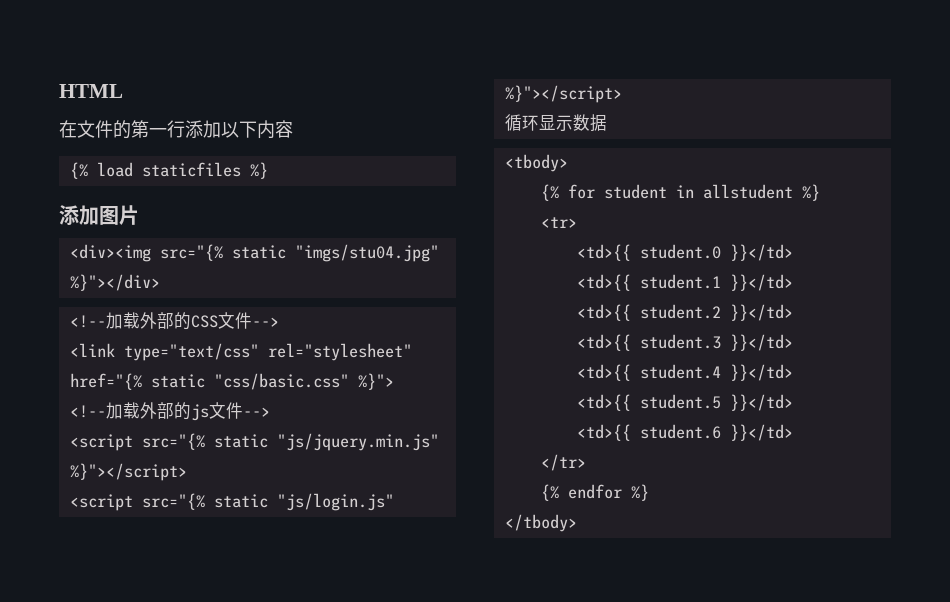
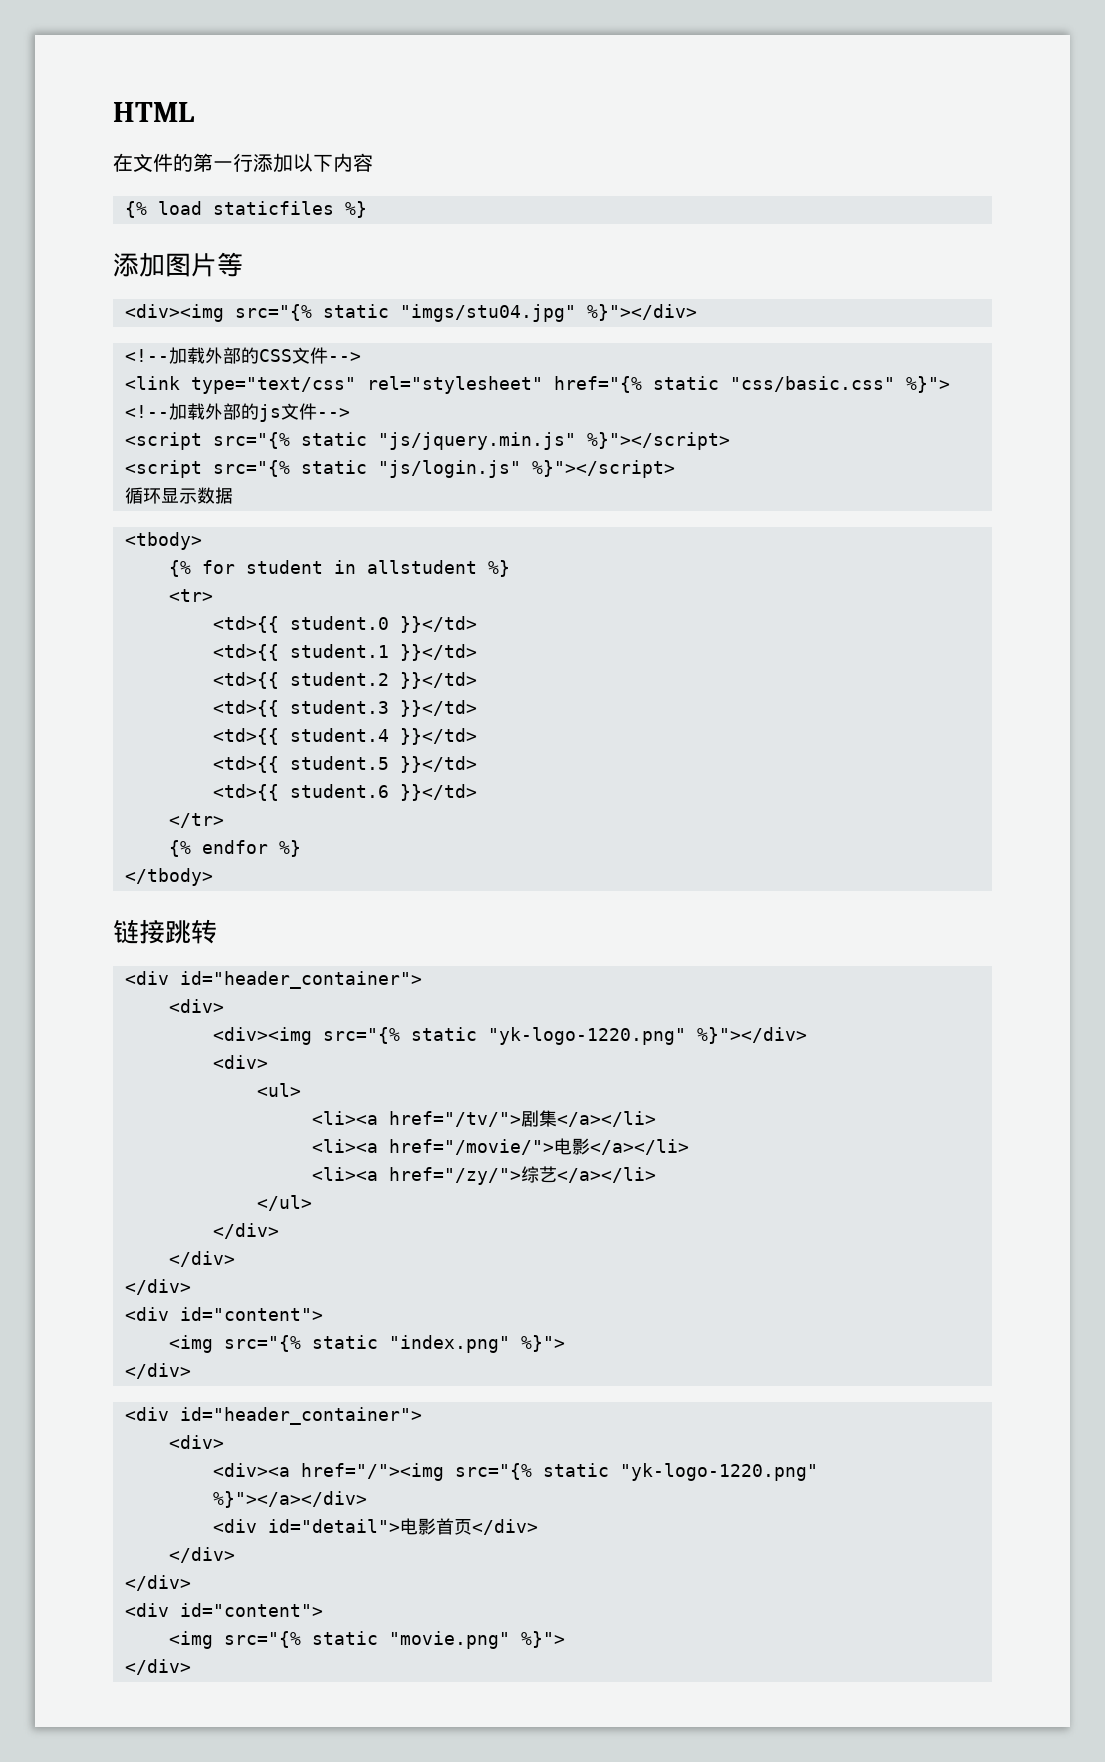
- 添加图片
+ 添加图片等
+ 链接跳转
+ <div id="header_container">
+ <div>
+ <div><img src="{% static "yk-logo-1220.png" %}"></div>
+ <div>
+ <ul>
+ <li><a href="/tv/">剧集</a></li>
+ <li><a href="/movie/">电影</a></li>
+ <li><a href="/zy/">综艺</a></li>
+ </ul>
+ </div>
+ </div>
+ </div>
+ <div id="content">
+ <img src="{% static "index.png" %}">
+ </div>
+ <div id="header_container">
+ <div>
+ <div><a href="/"><img src="{% static "yk-logo-1220.png" %}"></a></div>
+ <div id="detail">电影首页</div>
+ </div>
+ </div>
+ <div id="content">
+ <img src="{% static "movie.png" %}">
+ </div>

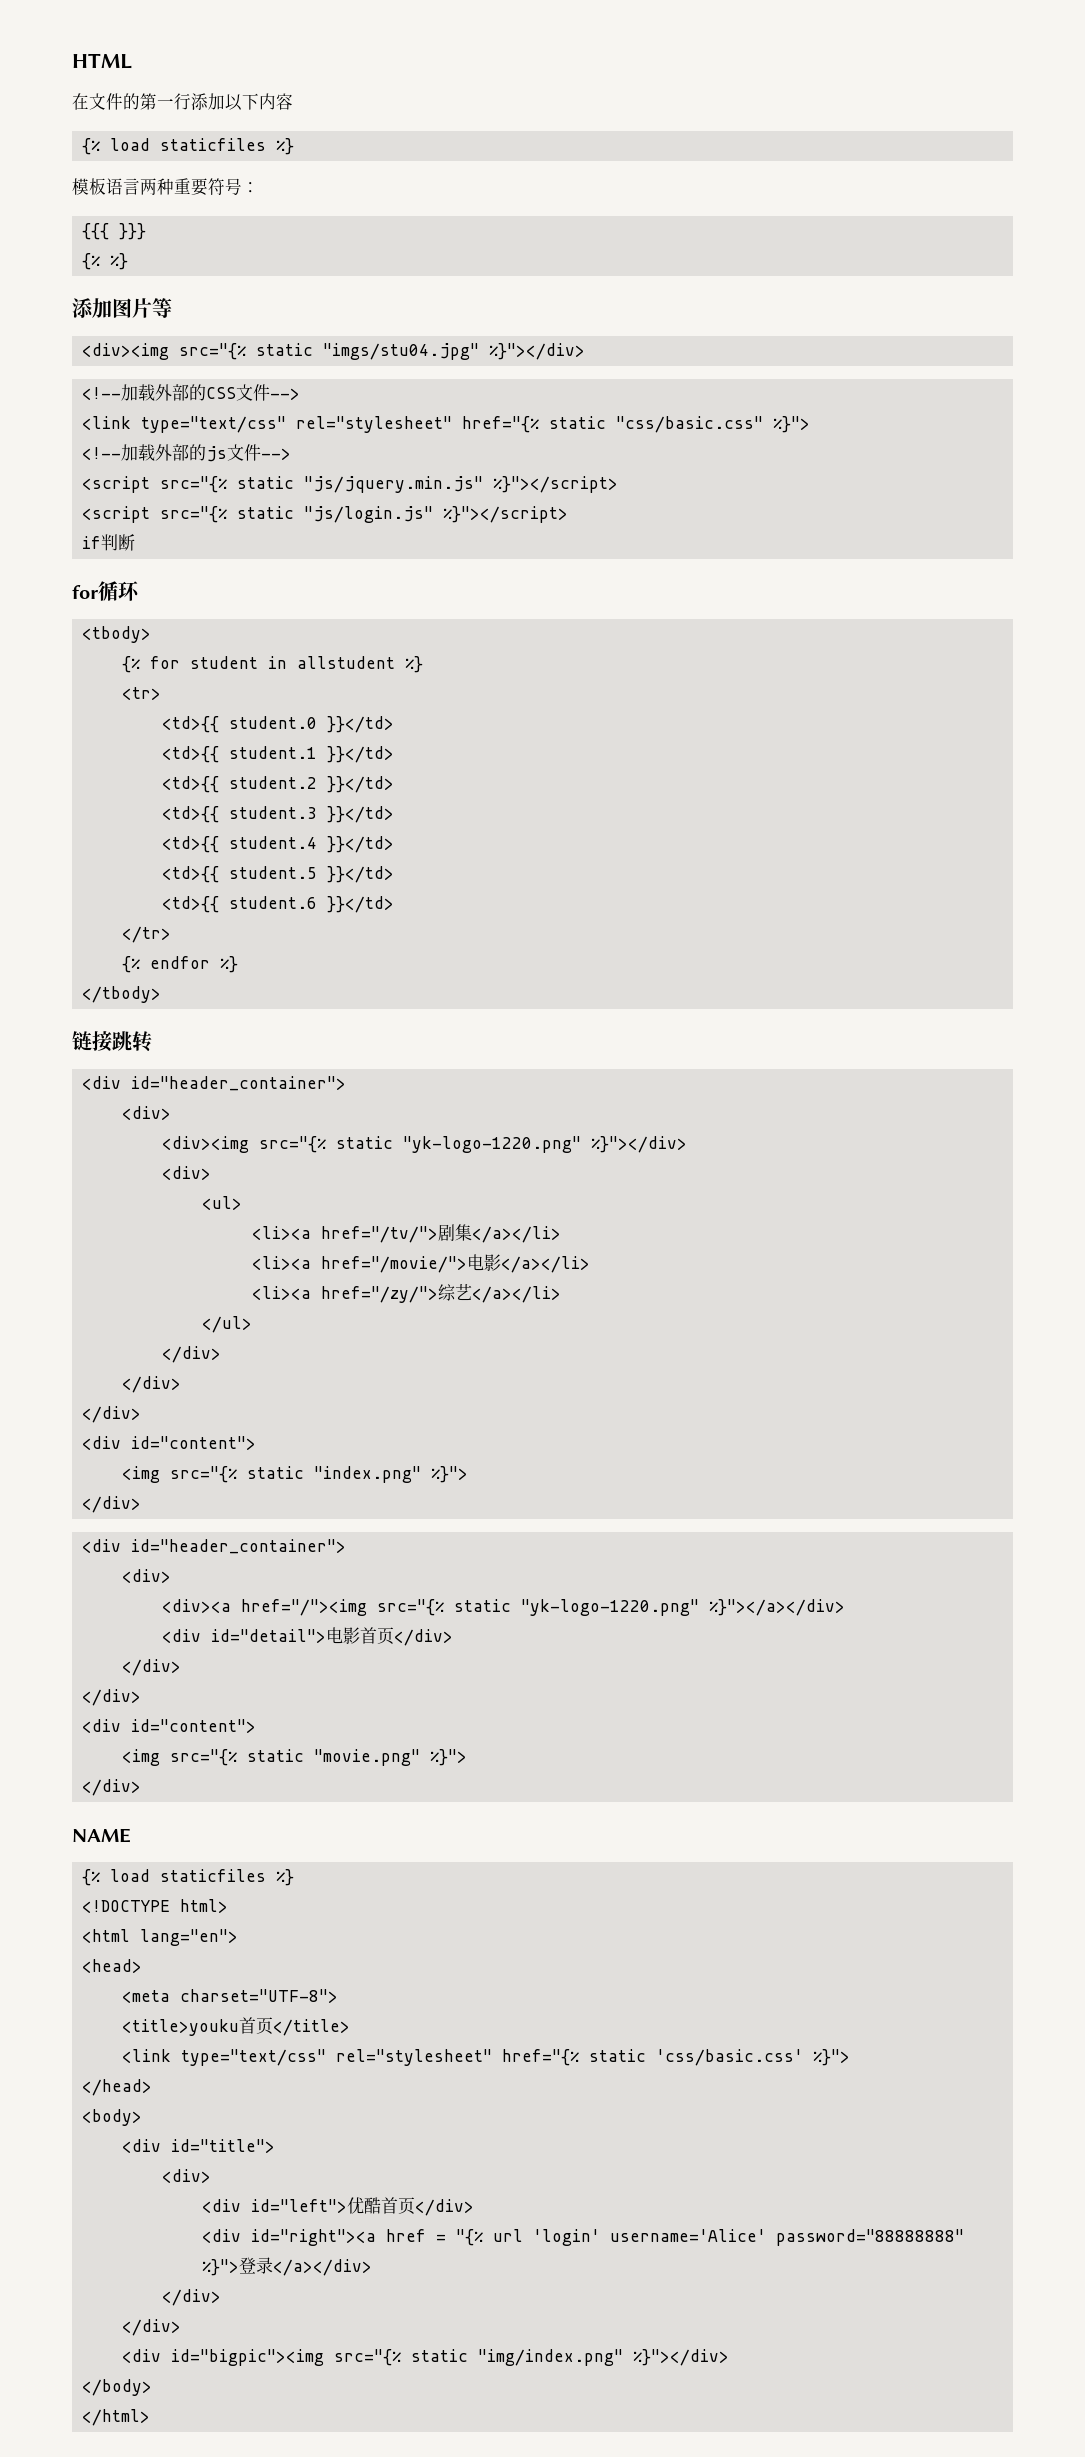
+ 模板语言两种重要符号：
+ {{{ }}}
+ {% %}
- 循环显示数据
+ if判断
+ for循环
+ NAME
+ {% load staticfiles %}
+ <!DOCTYPE html>
+ <html lang="en">
+ <head>
+ <meta charset="UTF-8">
+ <title>youku首页</title>
+ <link type="text/css" rel="stylesheet" href="{% static 'css/basic.css' %}">
+ </head>
+ <body>
+ <div id="title">
+ <div>
+ <div id="left">优酷首页</div>
+ <div id="right"><a href = "{% url 'login' username='Alice' password="88888888" %}">登录</a></div>
+ </div>
+ </div>
+ <div id="bigpic"><img src="{% static "img/index.png" %}"></div>
+ </body>
+ </html>

